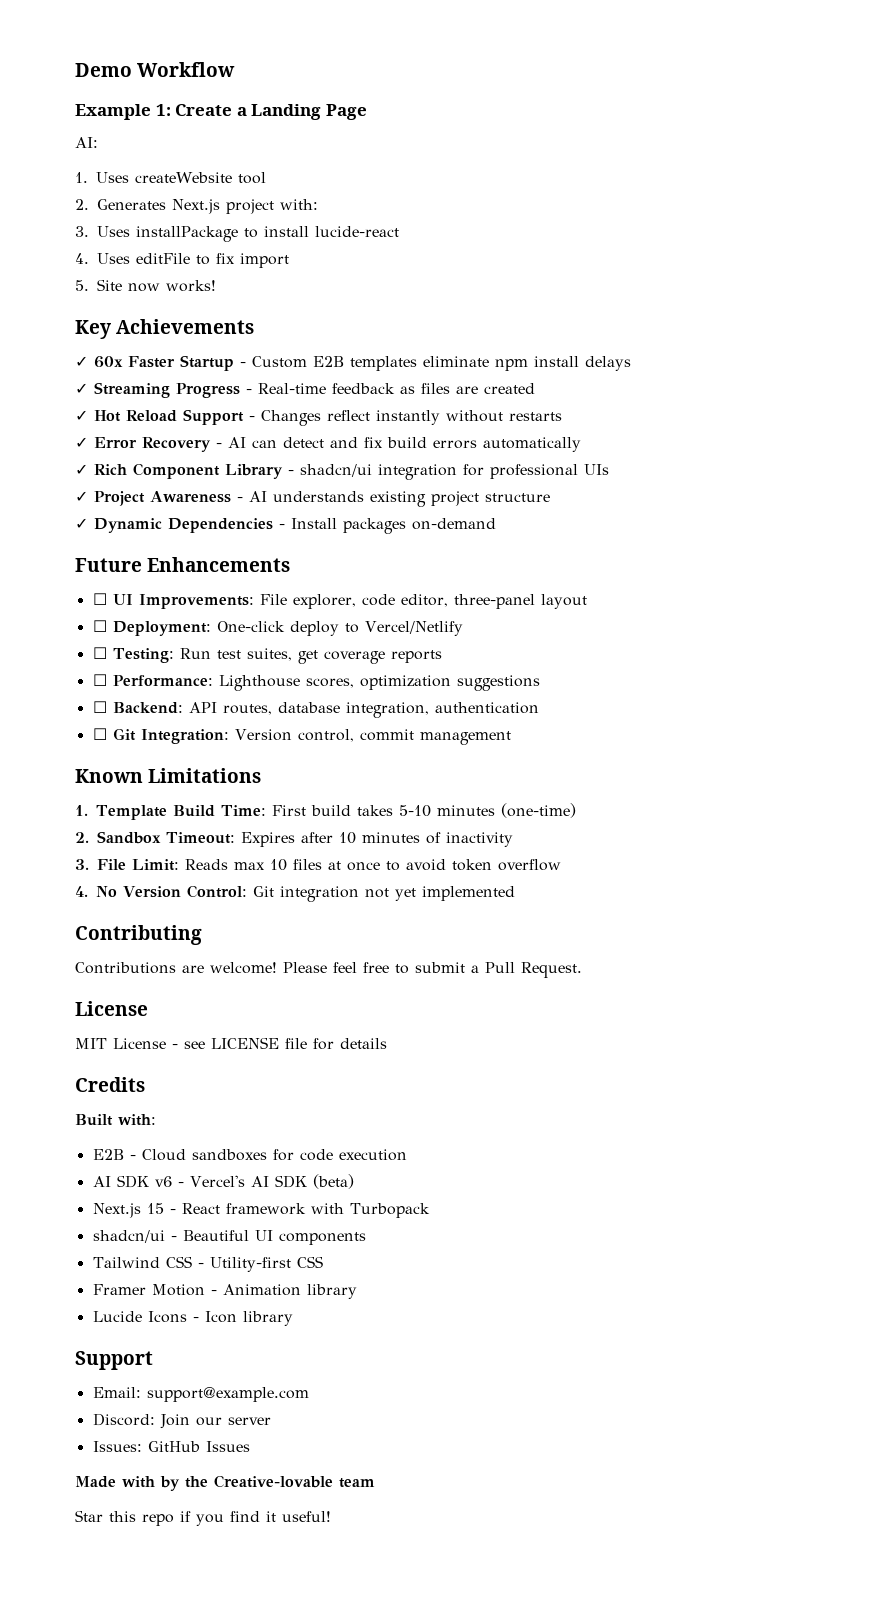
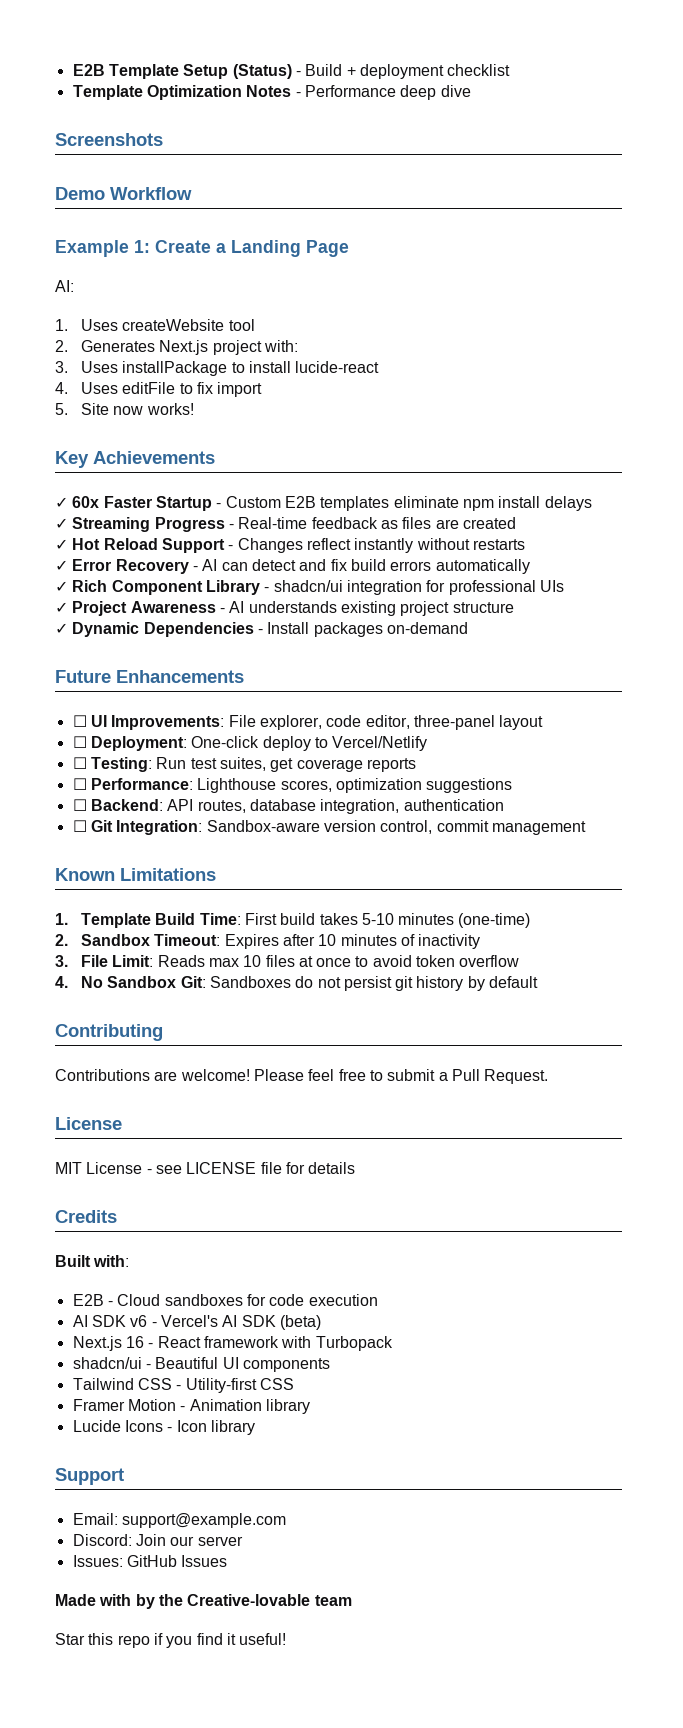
+ E2B Template Setup (Status) - Build + deployment checklist
+ Template Optimization Notes - Performance deep dive
+ Screenshots
- ☐ Git Integration: Version control, commit management
+ ☐ Git Integration: Sandbox-aware version control, commit management
- 4. No Version Control: Git integration not yet implemented
+ 4. No Sandbox Git: Sandboxes do not persist git history by default
- Next.js 15 - React framework with Turbopack
+ Next.js 16 - React framework with Turbopack

